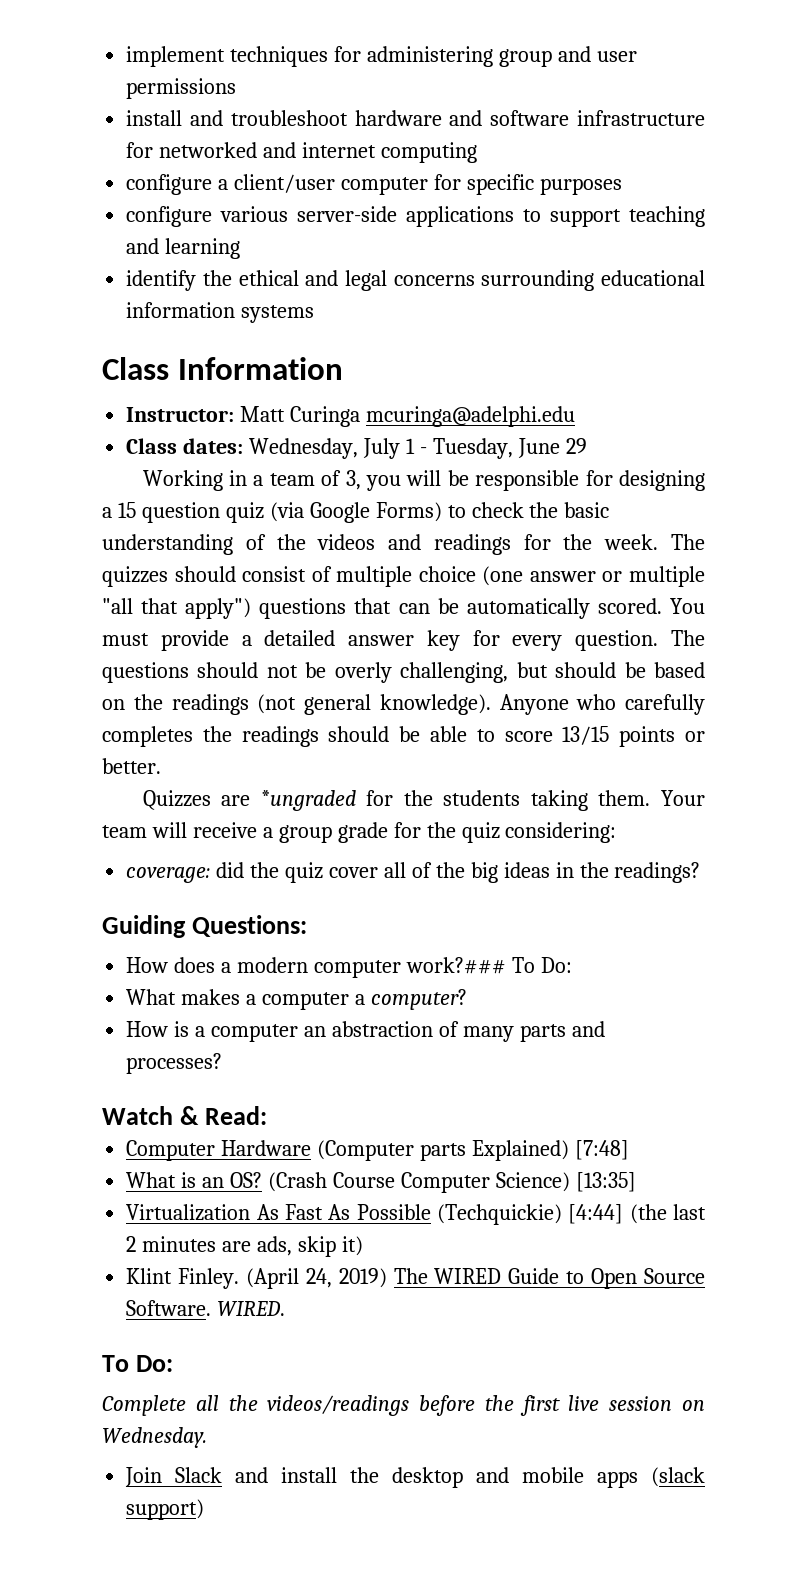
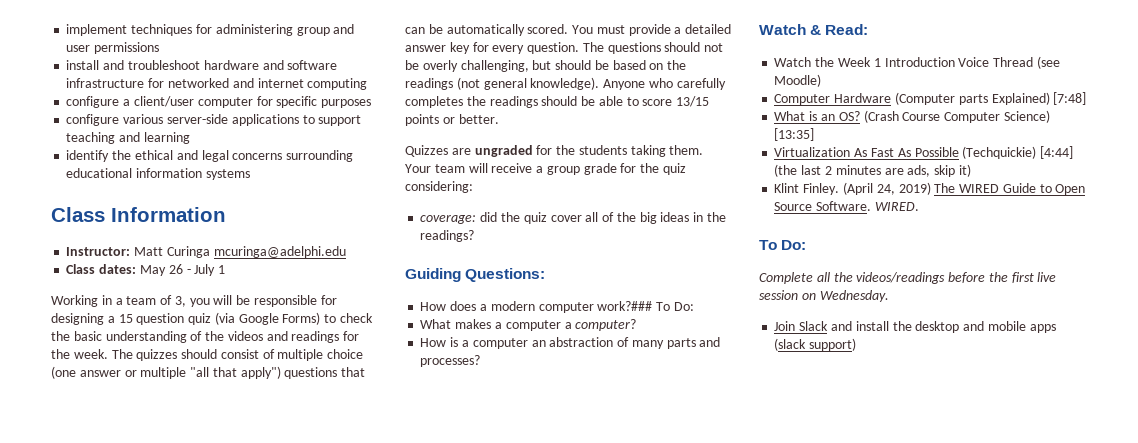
- Class dates: Wednesday, July 1 - Tuesday, June 29
+ Class dates: May 26 - July 1
- Quizzes are *ungraded for the students taking them.
+ Quizzes are ungraded for the students taking them.
+ Watch the Week 1 Introduction Voice Thread (see Moodle)

